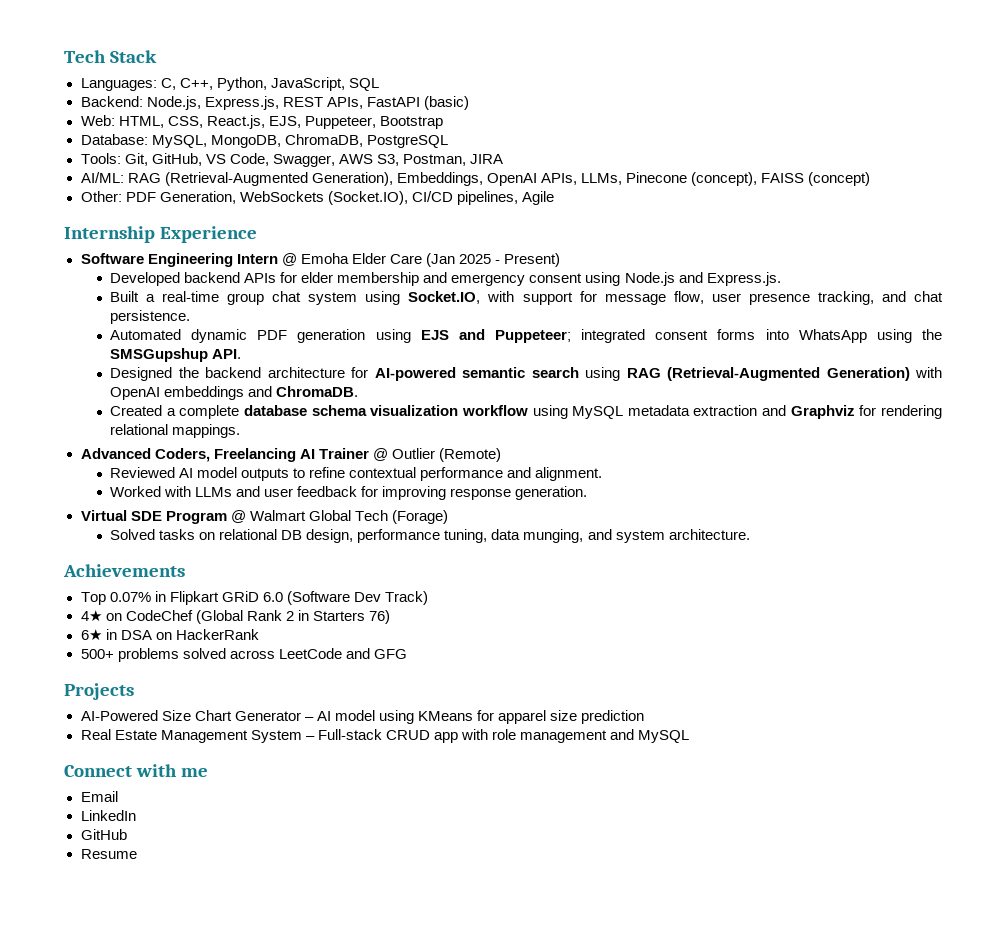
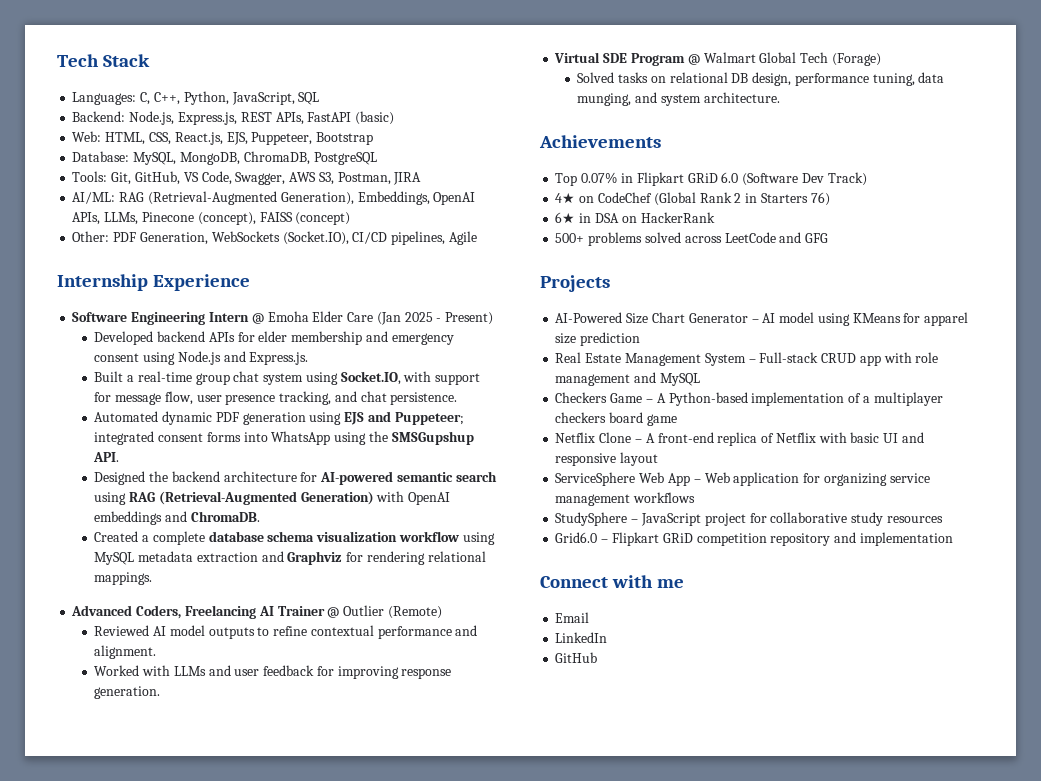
+ Checkers Game – A Python-based implementation of a multiplayer checkers board game
+ Netflix Clone – A front-end replica of Netflix with basic UI and responsive layout
+ ServiceSphere Web App – Web application for organizing service management workflows
+ StudySphere – JavaScript project for collaborative study resources
+ Grid6.0 – Flipkart GRiD competition repository and implementation
- Resume

